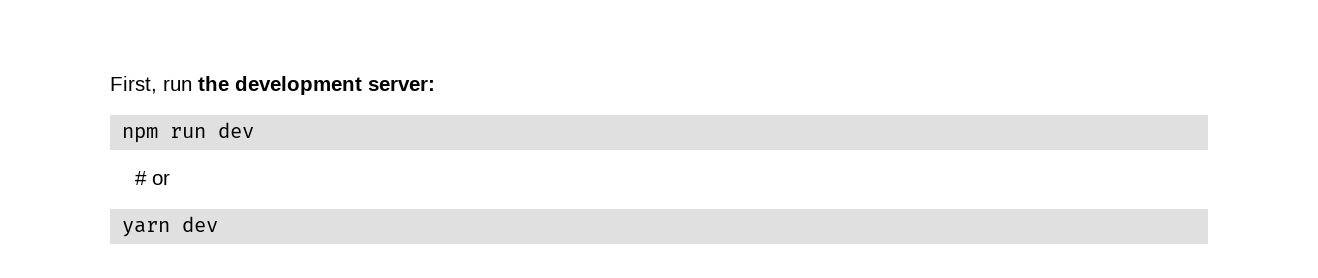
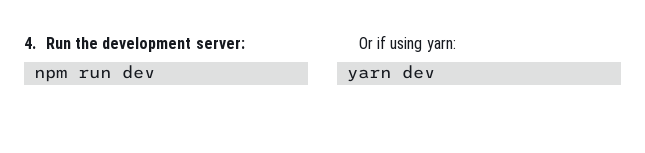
- First, run the development server:
+ 4. Run the development server:
- # or
+ Or if using yarn:

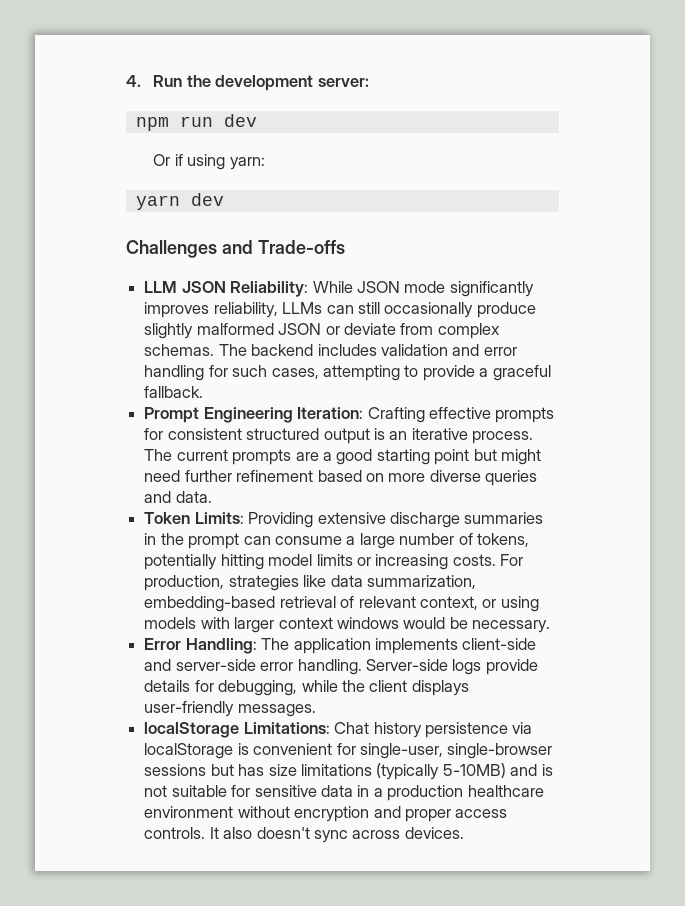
+ Challenges and Trade-offs
+ LLM JSON Reliability: While JSON mode significantly improves reliability, LLMs can still occasionally produce slightly malformed JSON or deviate from complex schemas. The backend includes validation and error handling for such cases, attempting to provide a graceful fallback.
+ Prompt Engineering Iteration: Crafting effective prompts for consistent structured output is an iterative process. The current prompts are a good starting point but might need further refinement based on more diverse queries and data.
+ Token Limits: Providing extensive discharge summaries in the prompt can consume a large number of tokens, potentially hitting model limits or increasing costs. For production, strategies like data summarization, embedding-based retrieval of relevant context, or using models with larger context windows would be necessary.
+ Error Handling: The application implements client-side and server-side error handling. Server-side logs provide details for debugging, while the client displays user-friendly messages.
+ localStorage Limitations: Chat history persistence via localStorage is convenient for single-user, single-browser sessions but has size limitations (typically 5-10MB) and is not suitable for sensitive data in a production healthcare environment without encryption and proper access controls. It also doesn't sync across devices.

